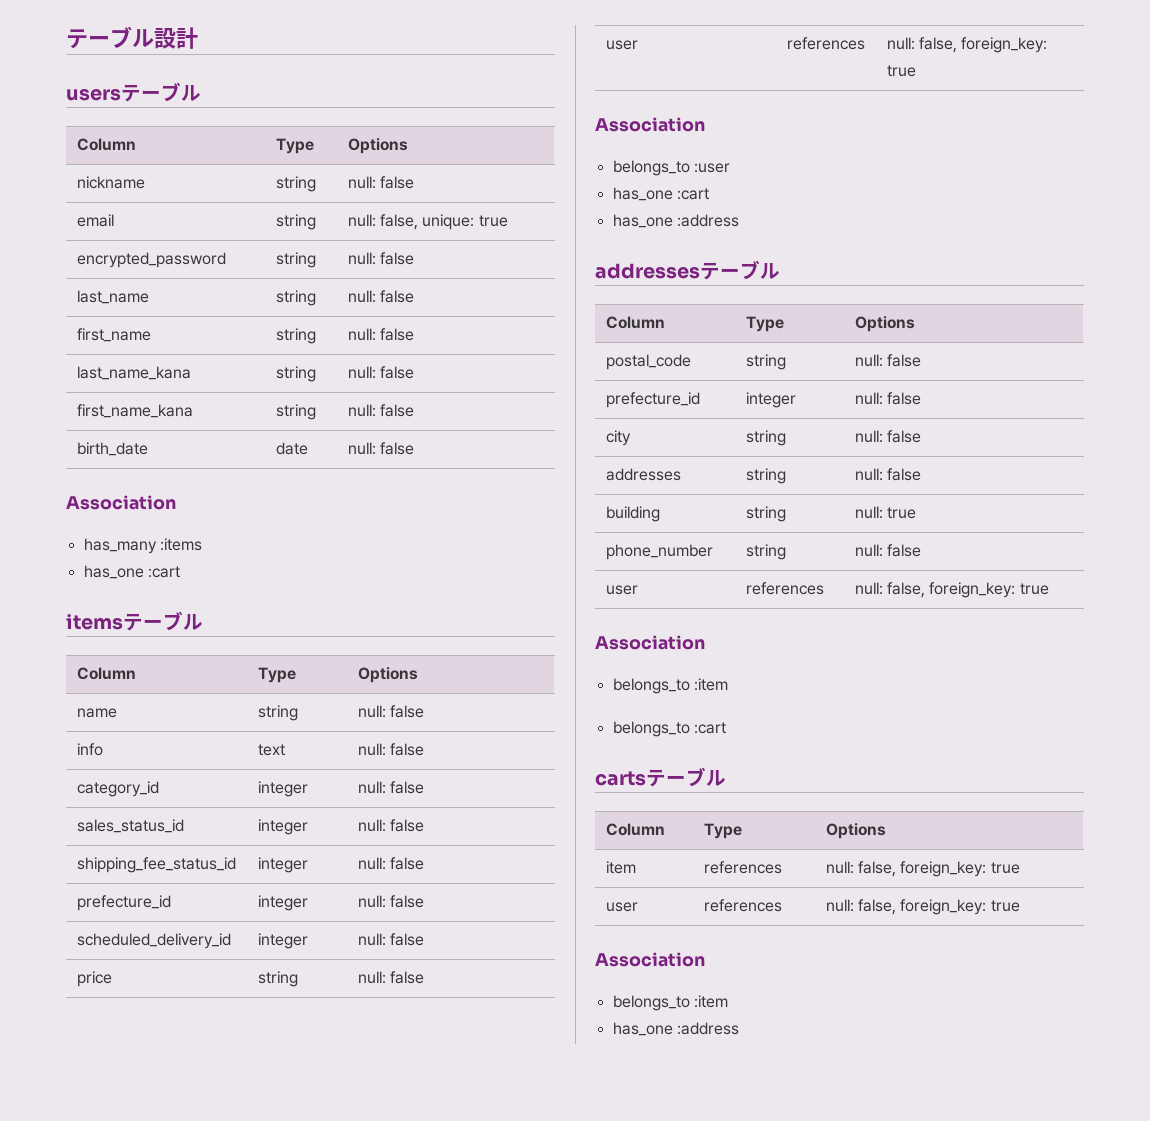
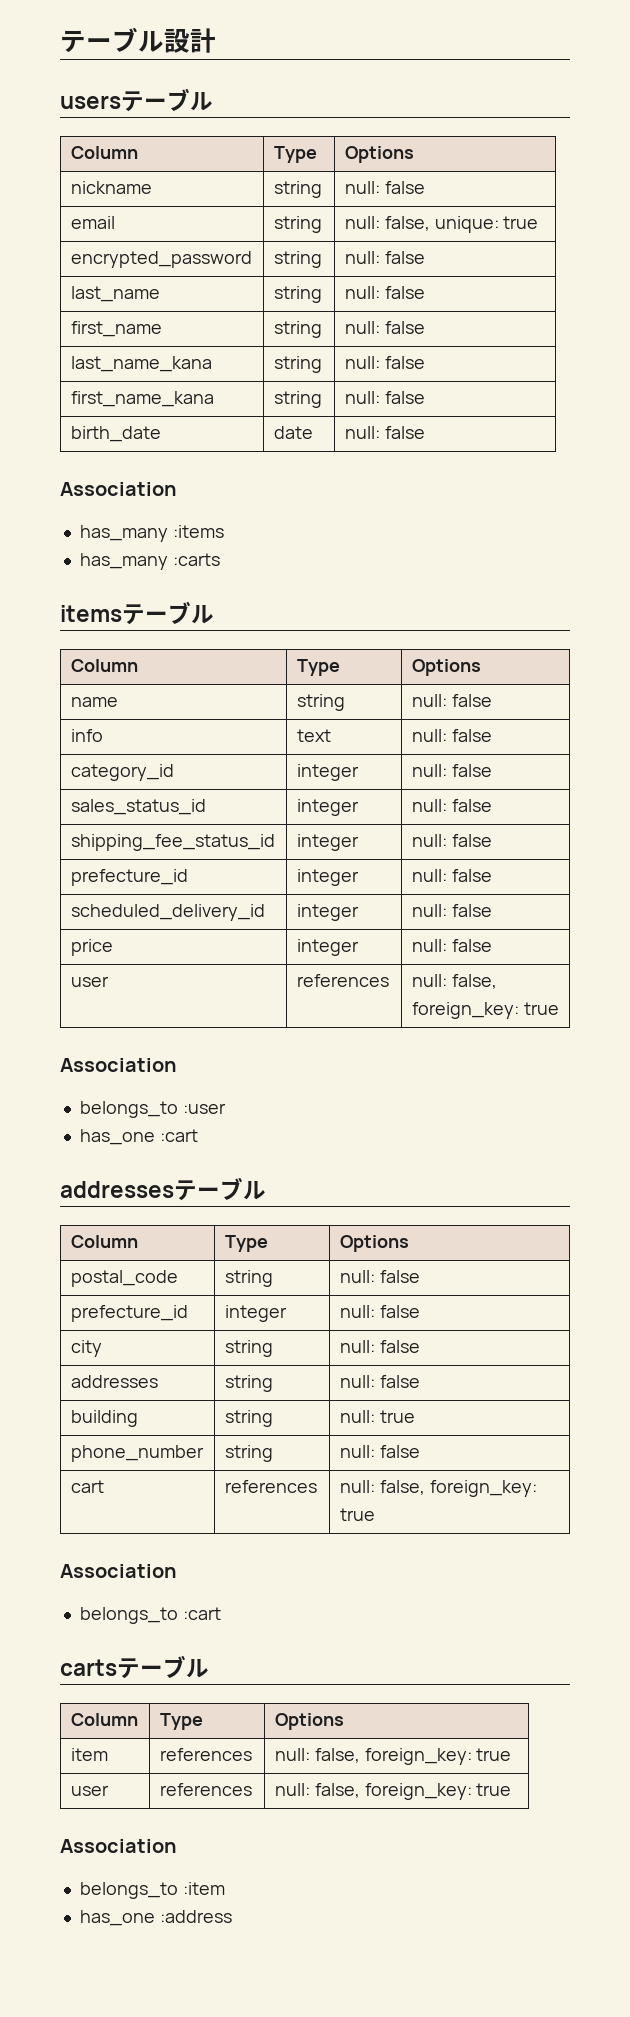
  has_many :items
- has_one :cart
+ has_many :carts
- price | string | null: false
+ price | integer | null: false
  belongs_to :user
  has_one :cart
- has_one :address
  phone_number | string | null: false
- user | references | null: false, foreign_key: true
+ cart | references | null: false, foreign_key: true
  Association
- belongs_to :item

